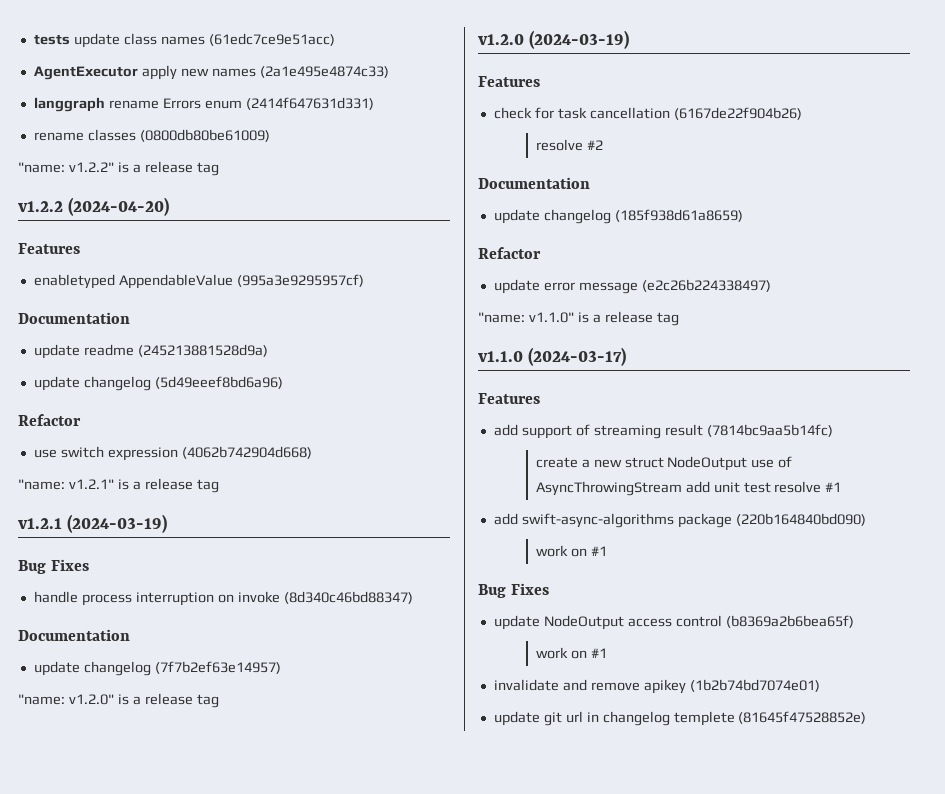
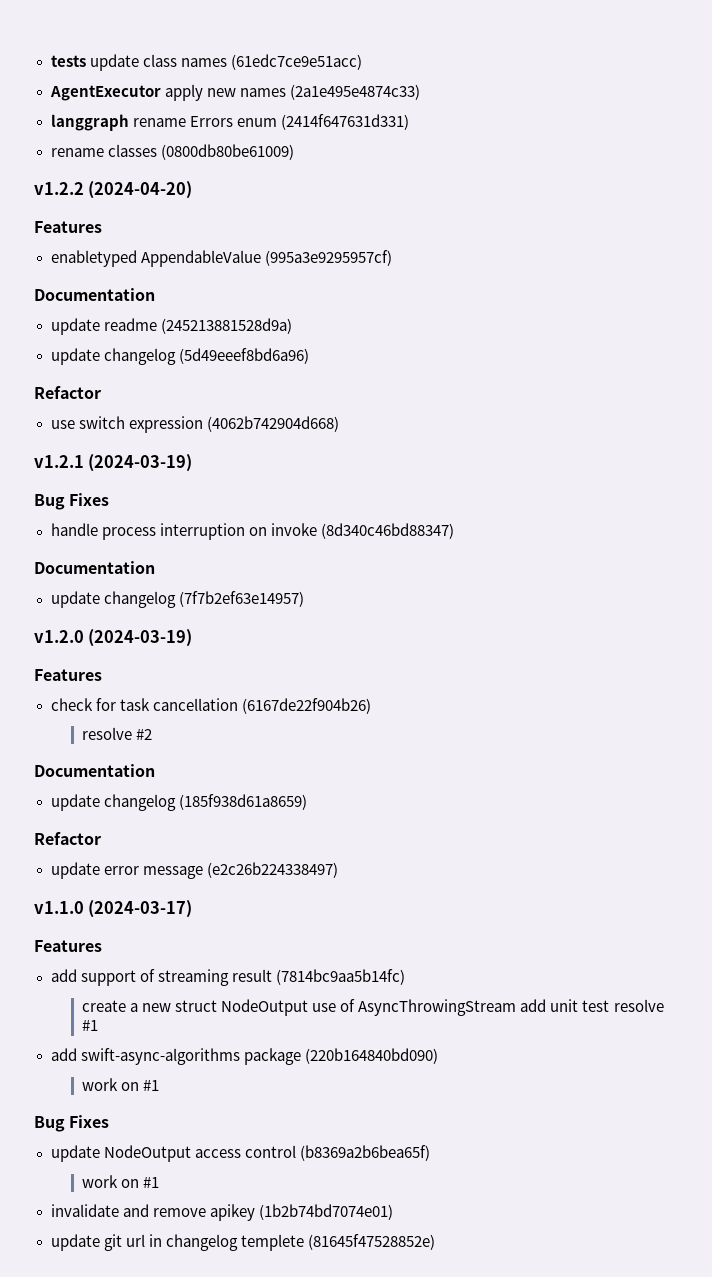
- "name: v1.2.2" is a release tag
- "name: v1.2.1" is a release tag
- "name: v1.2.0" is a release tag
- "name: v1.1.0" is a release tag

